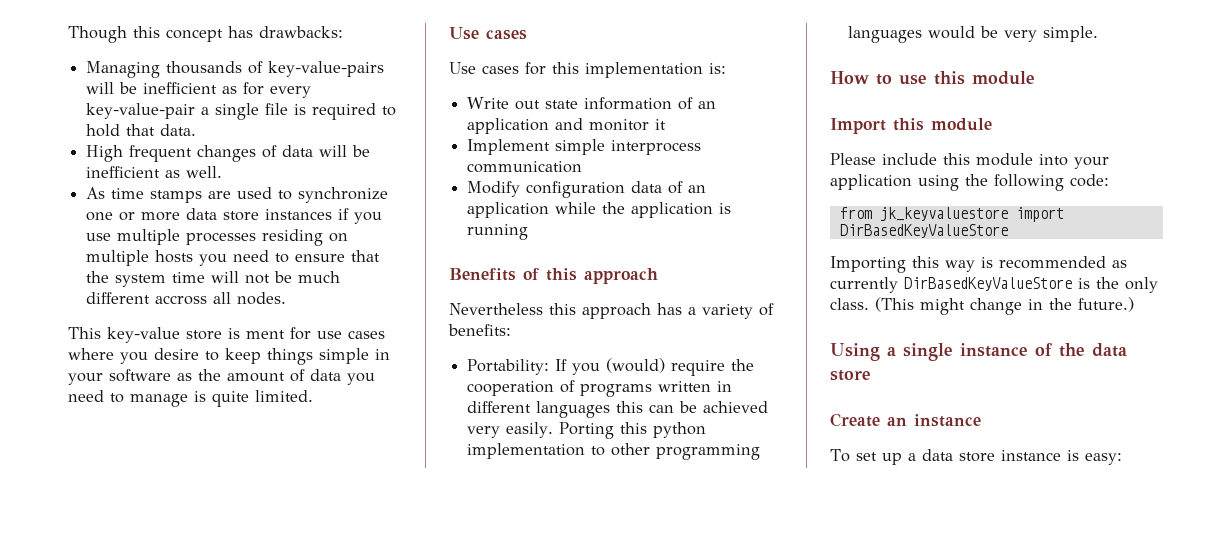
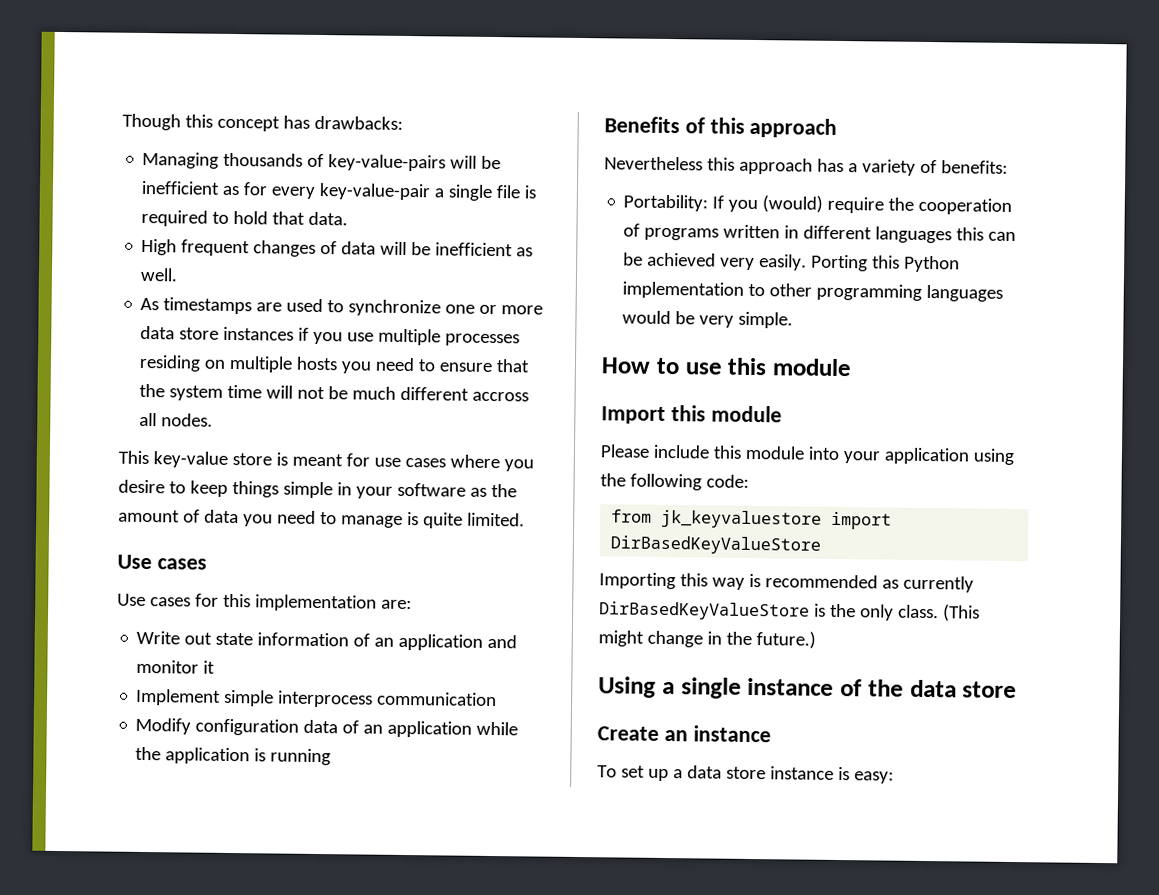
- As time stamps are used to synchronize one or more data store instances if you use multiple processes residing on multiple hosts you need to ensure that the system time will not be much different accross all nodes.
+ As timestamps are used to synchronize one or more data store instances if you use multiple processes residing on multiple hosts you need to ensure that the system time will not be much different accross all nodes.
- This key-value store is ment for use cases where you desire to keep things simple in your software as the amount of data you need to manage is quite limited.
+ This key-value store is meant for use cases where you desire to keep things simple in your software as the amount of data you need to manage is quite limited.
- Use cases for this implementation is:
+ Use cases for this implementation are:
- Porting this python implementation to other programming languages would be very simple.
+ Porting this Python implementation to other programming languages would be very simple.

